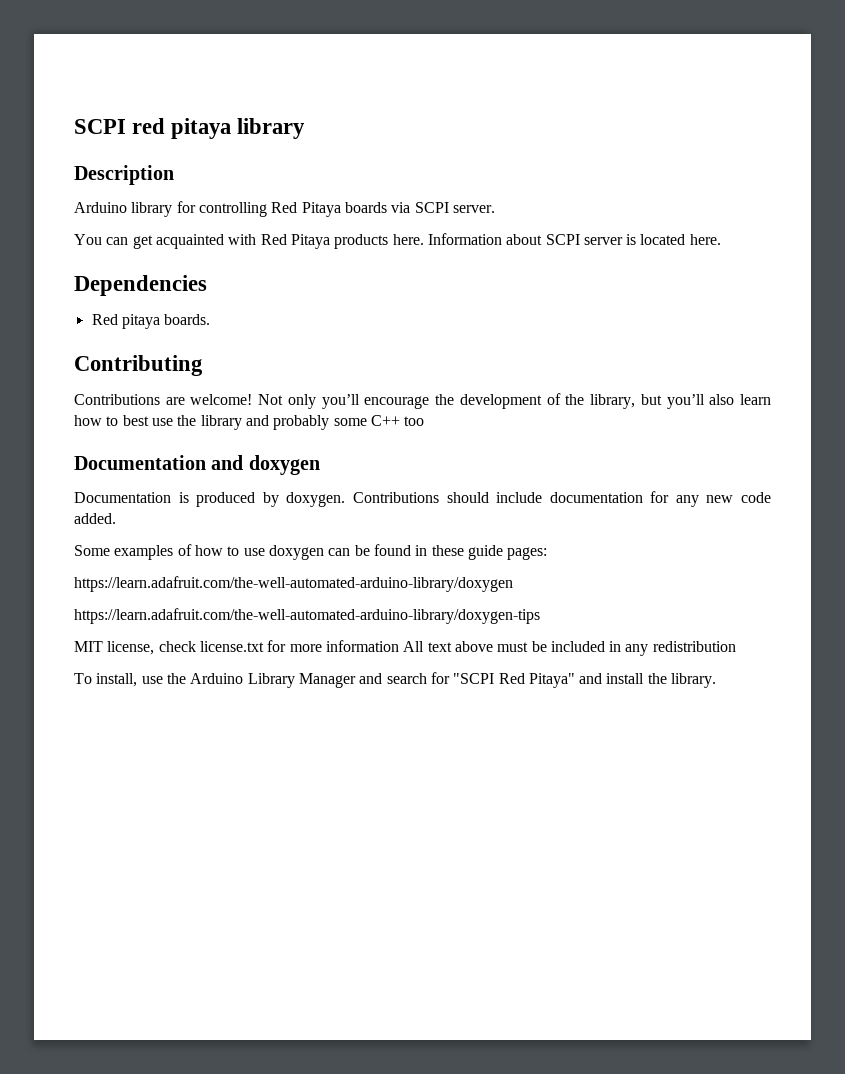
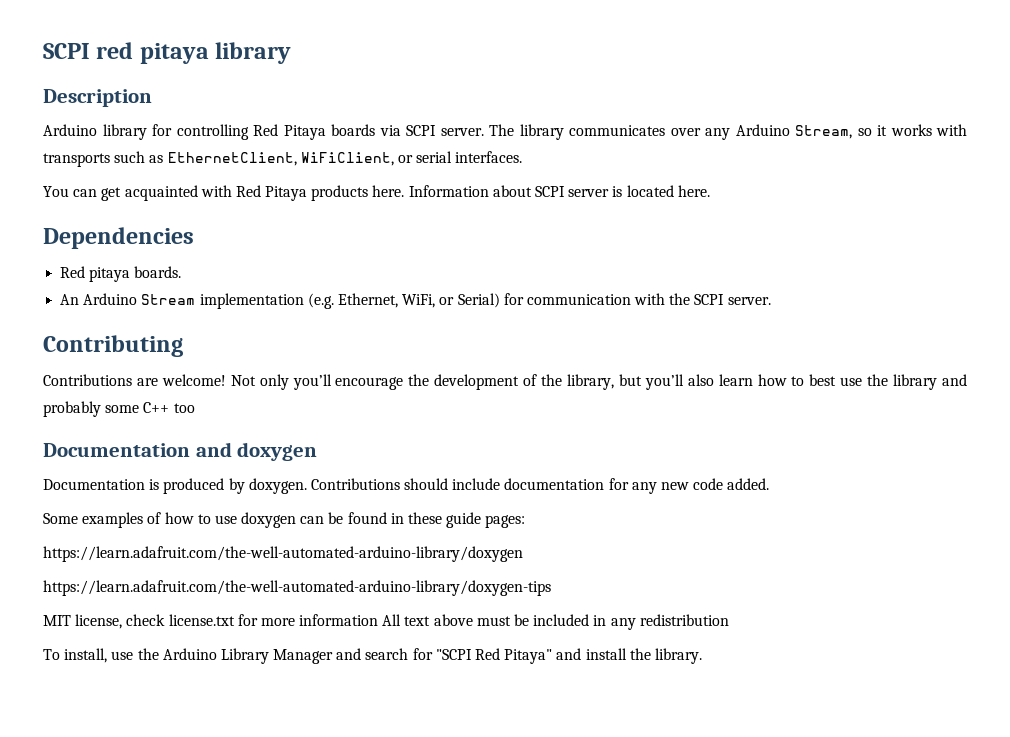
+ The library communicates over any Arduino Stream, so it works with transports such as EthernetClient, WiFiClient, or serial interfaces.
+ An Arduino Stream implementation (e.g. Ethernet, WiFi, or Serial) for communication with the SCPI server.

